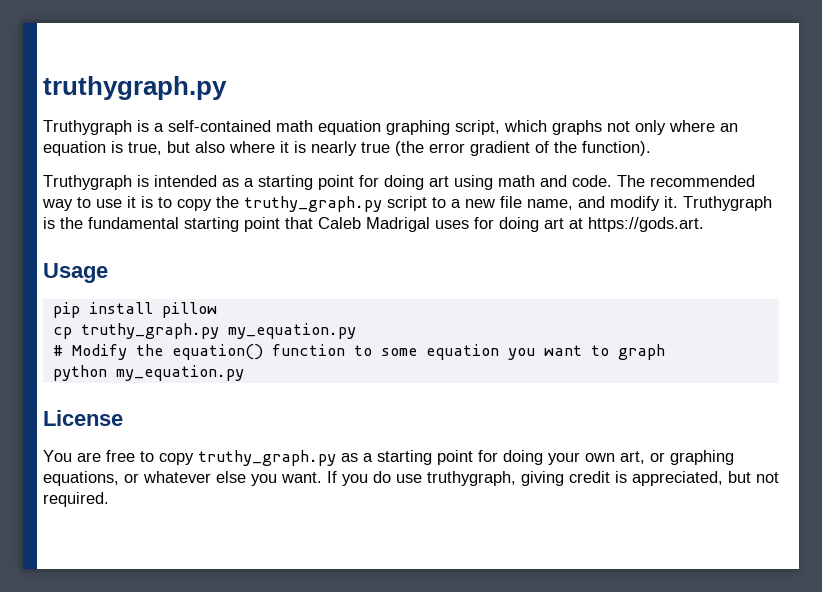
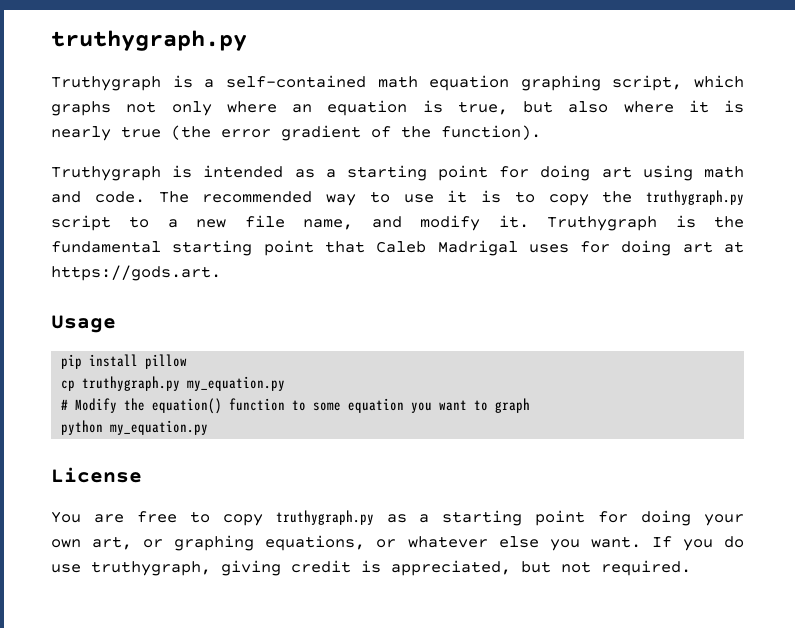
- The recommended way to use it is to copy the truthy_graph.py script to a new file name, and modify it.
+ The recommended way to use it is to copy the truthygraph.py script to a new file name, and modify it.
- cp truthy_graph.py my_equation.py
+ cp truthygraph.py my_equation.py
- You are free to copy truthy_graph.py as a starting point for doing your own art, or graphing equations, or whatever else you want.
+ You are free to copy truthygraph.py as a starting point for doing your own art, or graphing equations, or whatever else you want.

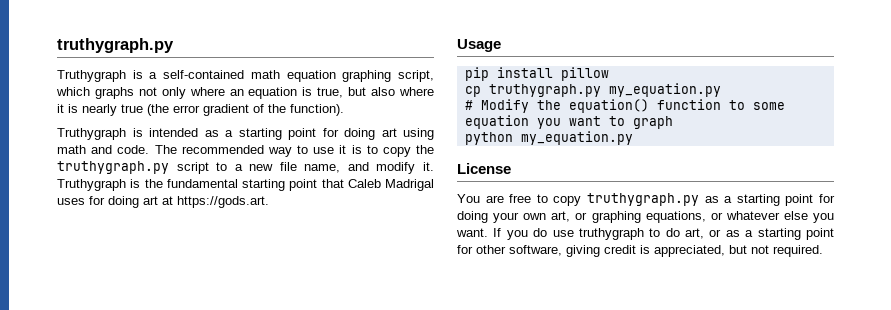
- If you do use truthygraph, giving credit is appreciated, but not required.
+ If you do use truthygraph to do art, or as a starting point for other software, giving credit is appreciated, but not required.

